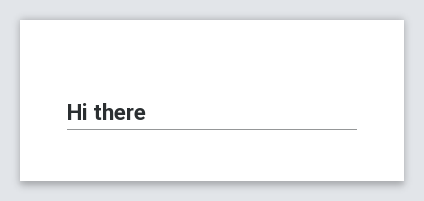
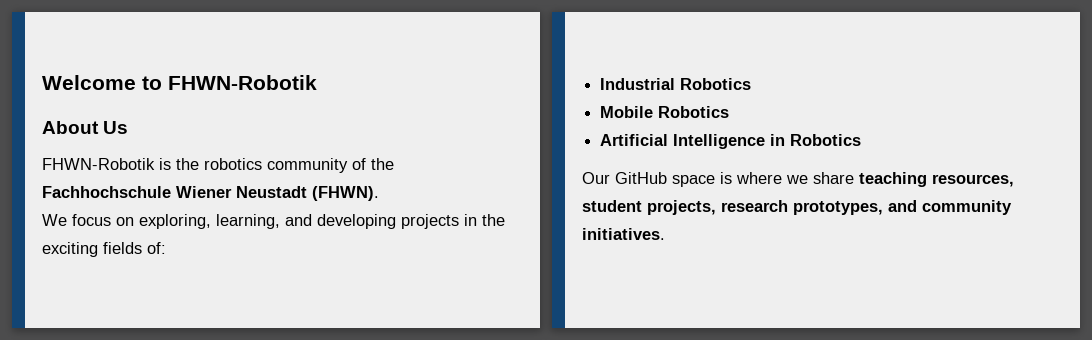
- Hi there
+ Welcome to FHWN-Robotik
+ About Us
+ FHWN-Robotik is the robotics community of the Fachhochschule Wiener Neustadt (FHWN).
+ We focus on exploring, learning, and developing projects in the exciting fields of:
+ Industrial Robotics
+ Mobile Robotics
+ Artificial Intelligence in Robotics
+ Our GitHub space is where we share teaching resources, student projects, research prototypes, and community initiatives.

